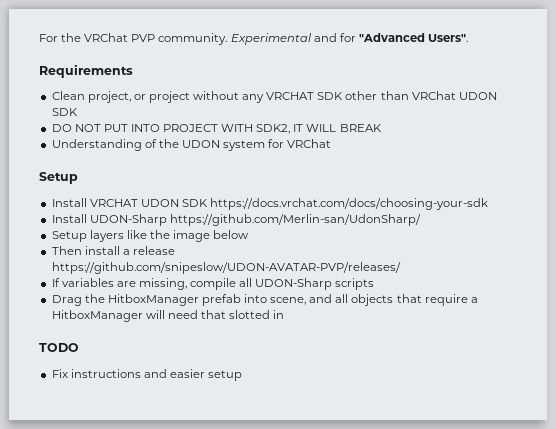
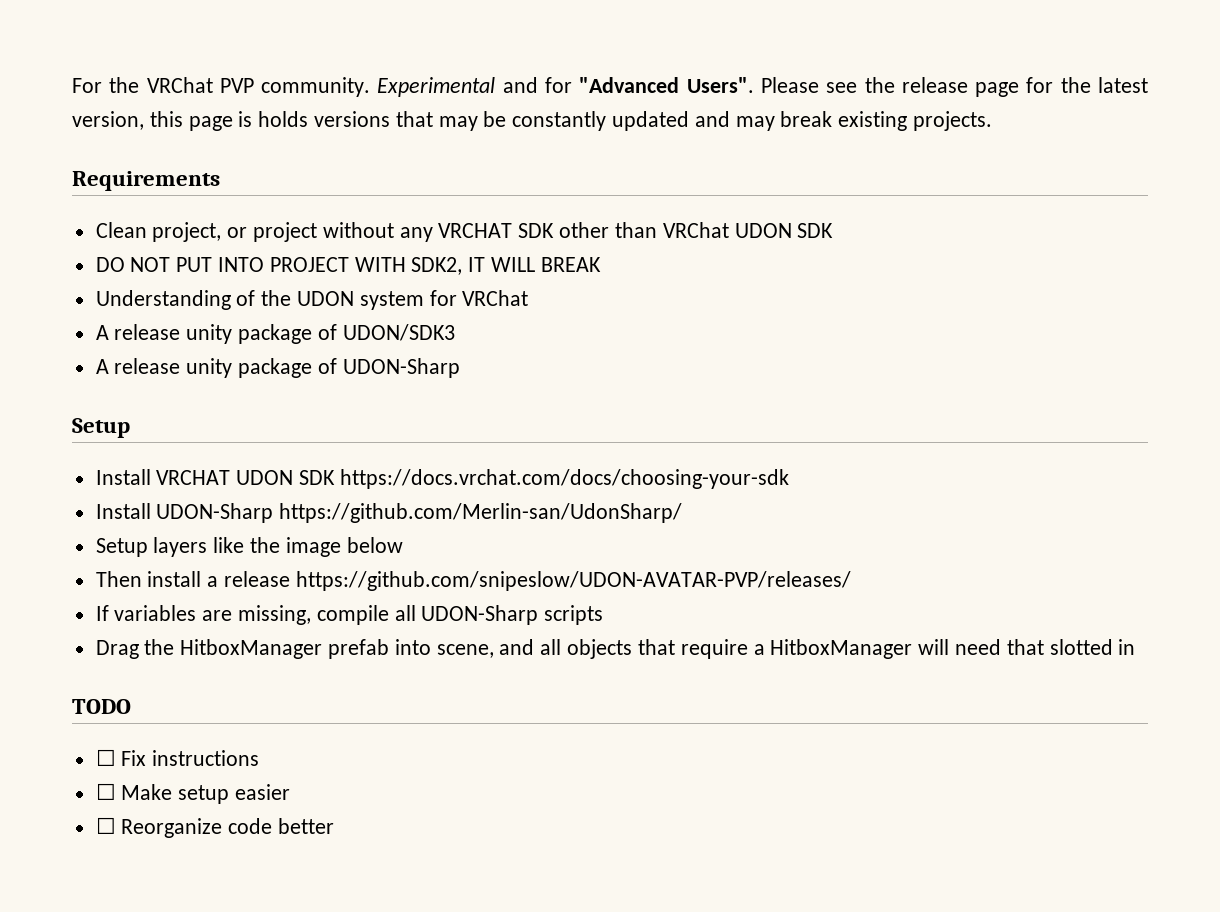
+ Please see the release page for the latest version, this page is holds versions that may be constantly updated and may break existing projects.
+ A release unity package of UDON/SDK3
+ A release unity package of UDON-Sharp
- Fix instructions and easier setup
+ ☐ Fix instructions
+ ☐ Make setup easier
+ ☐ Reorganize code better

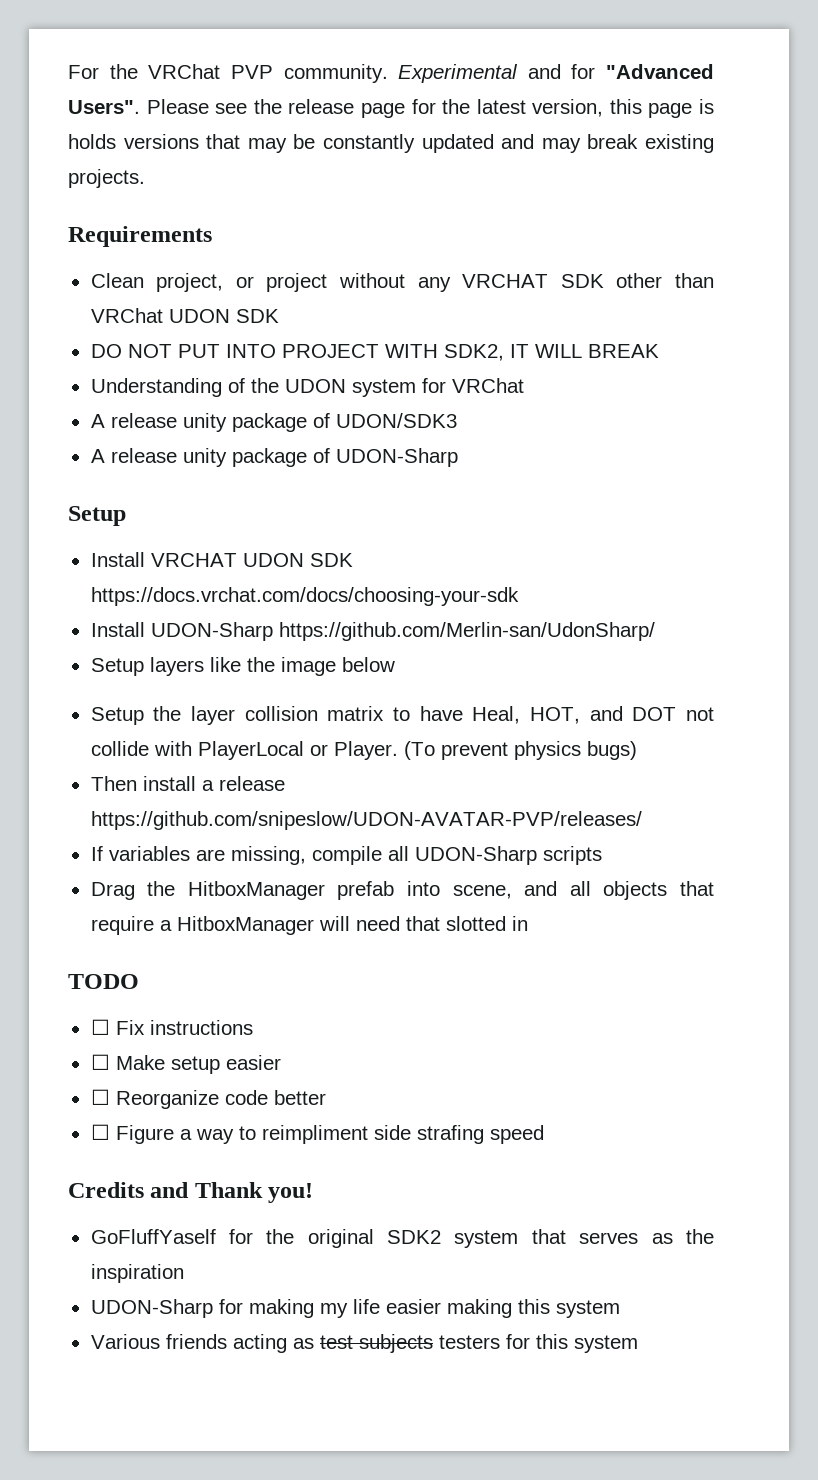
+ Setup the layer collision matrix to have Heal, HOT, and DOT not collide with PlayerLocal or Player. (To prevent physics bugs)
+ ☐ Figure a way to reimpliment side strafing speed
+ Credits and Thank you!
+ GoFluffYaself for the original SDK2 system that serves as the inspiration
+ UDON-Sharp for making my life easier making this system
+ Various friends acting as test subjects testers for this system

